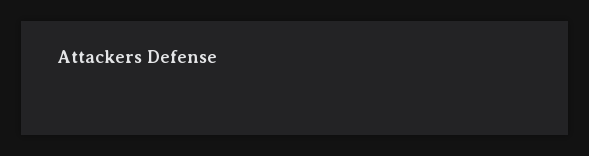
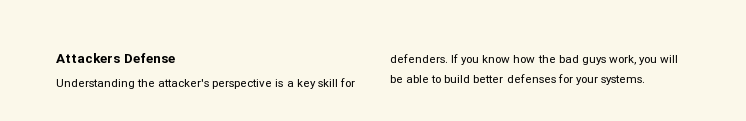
+ Understanding the attacker's perspective is a key skill for defenders. If you know how the bad guys work, you will be able to build better defenses for your systems.

